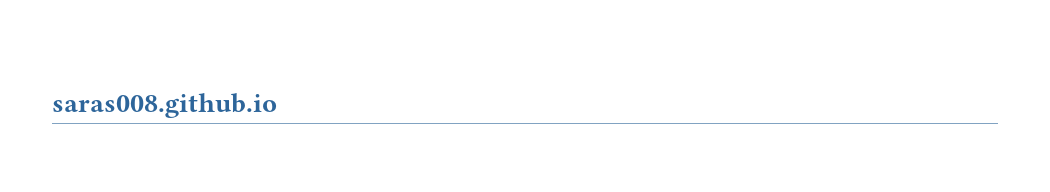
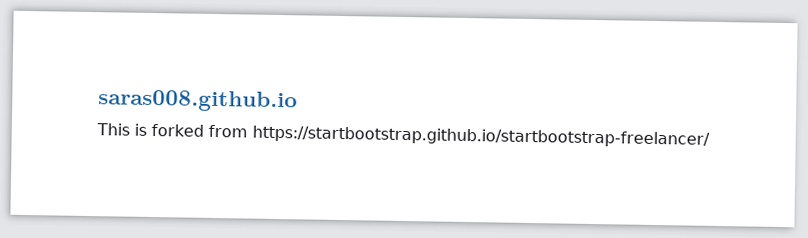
+ This is forked from https://startbootstrap.github.io/startbootstrap-freelancer/

